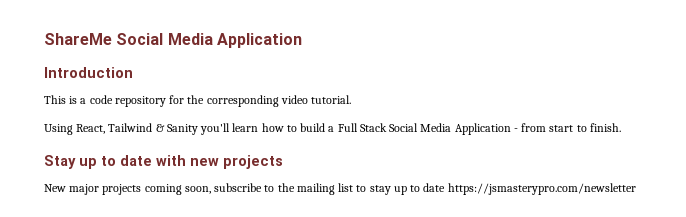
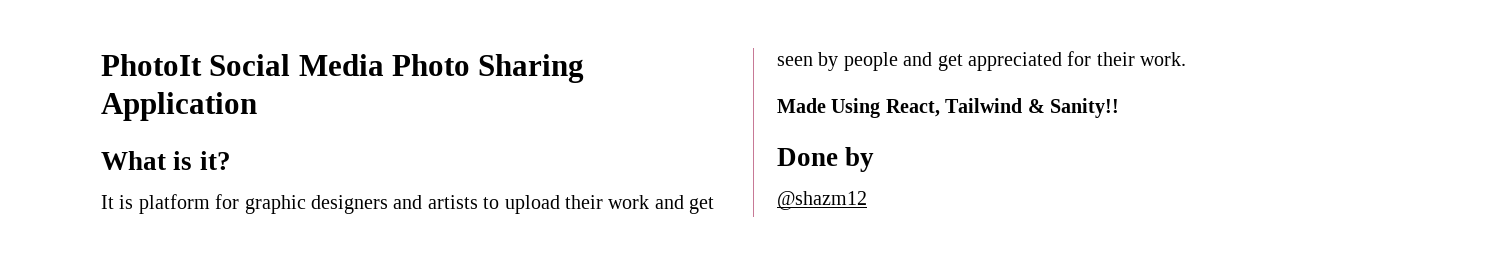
- ShareMe Social Media Application
+ PhotoIt Social Media Photo Sharing Application
- Introduction
- This is a code repository for the corresponding video tutorial.
- Using React, Tailwind & Sanity you'll learn how to build a Full Stack Social Media Application - from start to finish.
- Stay up to date with new projects
- New major projects coming soon, subscribe to the mailing list to stay up to date https://jsmasterypro.com/newsletter
+ What is it?
+ It is platform for graphic designers and artists to upload their work and get seen by people and get appreciated for their work.
+ Made Using React, Tailwind & Sanity!!
+ Done by
+ @shazm12

